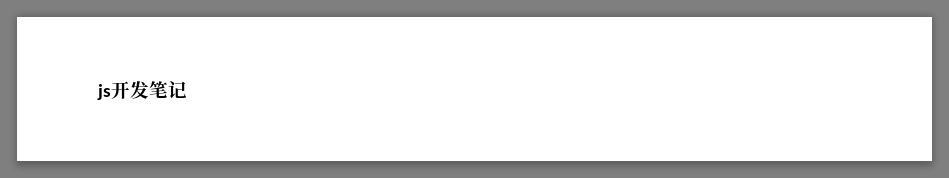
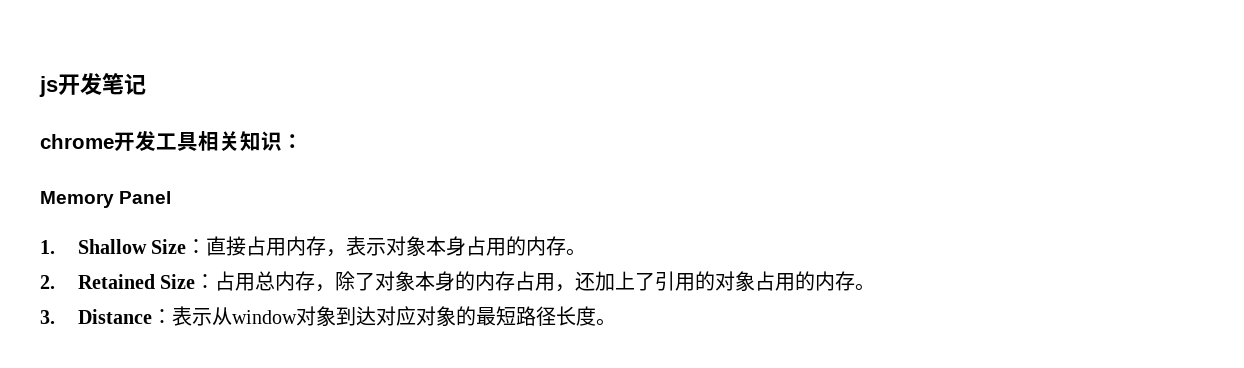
+ chrome开发工具相关知识：
+ Memory Panel
+ 1. Shallow Size：直接占用内存，表示对象本身占用的内存。
+ 2. Retained Size：占用总内存，除了对象本身的内存占用，还加上了引用的对象占用的内存。
+ 3. Distance：表示从window对象到达对应对象的最短路径长度。

